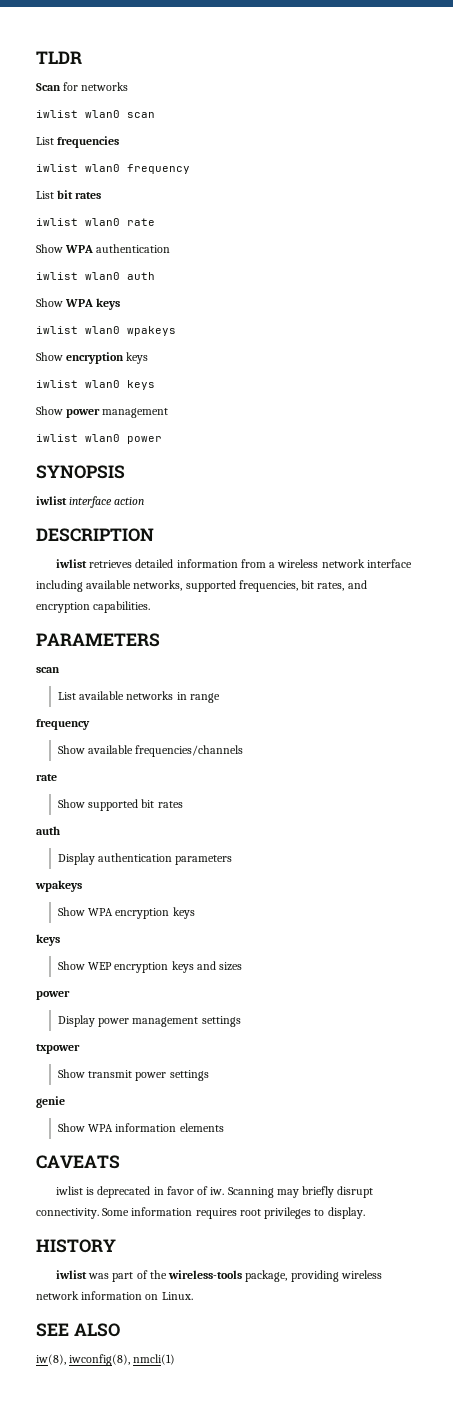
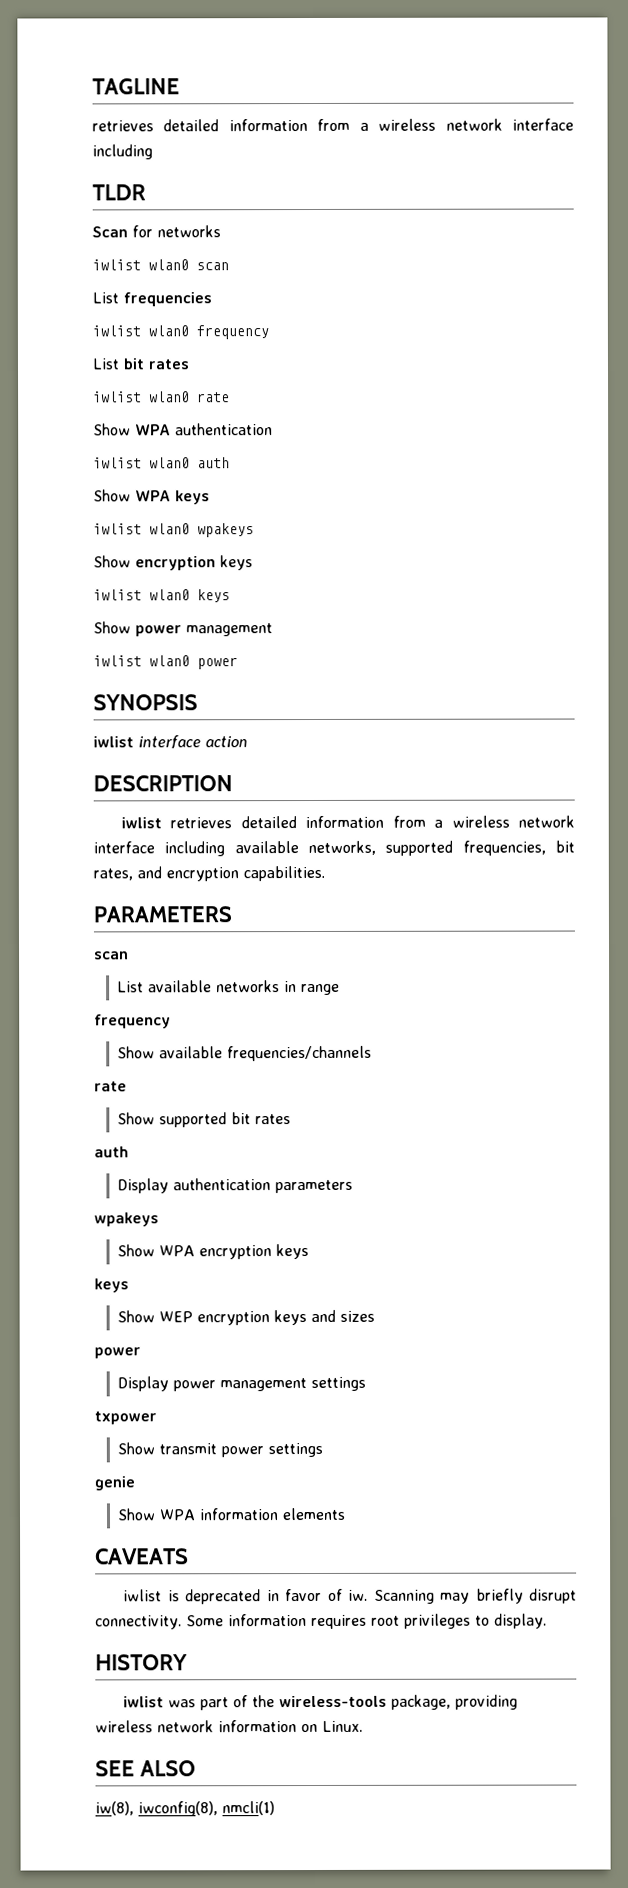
+ TAGLINE
+ retrieves detailed information from a wireless network interface including

